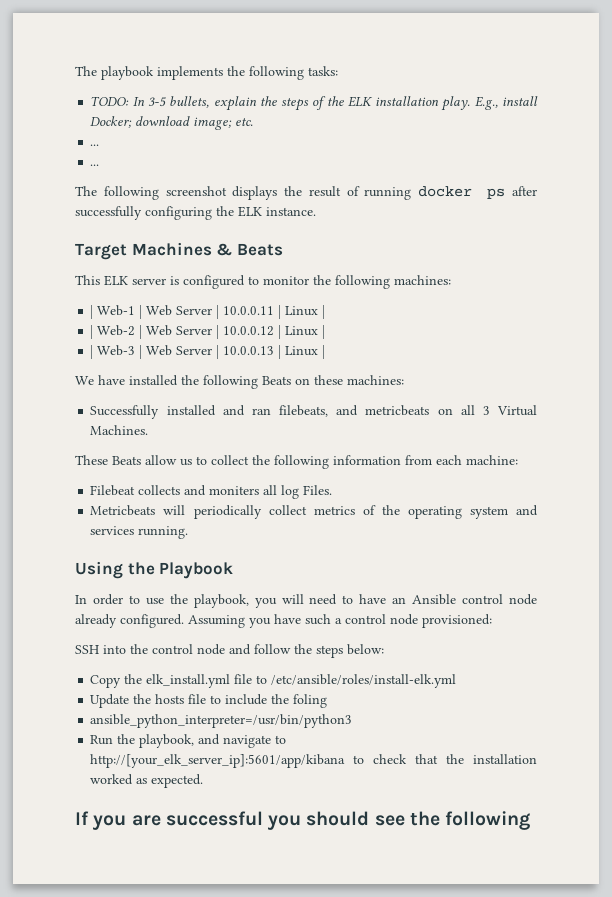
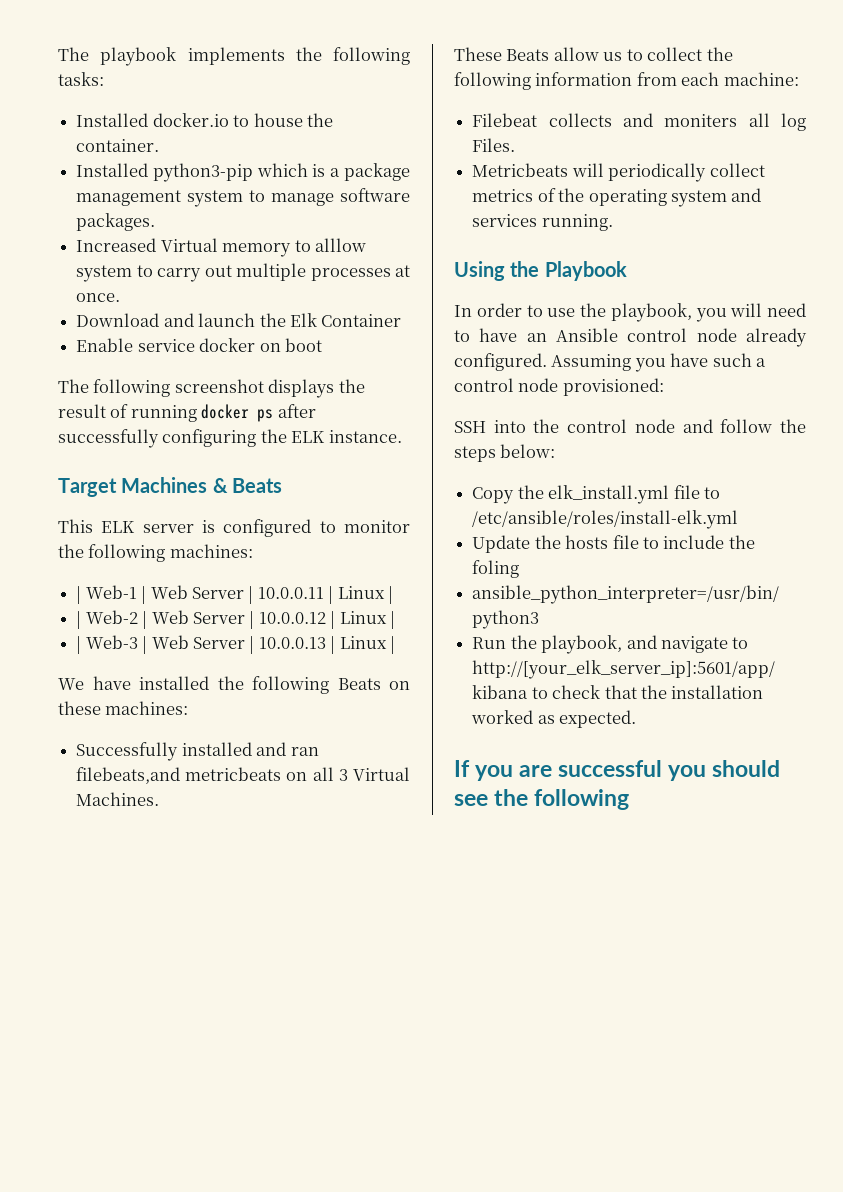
- TODO: In 3-5 bullets, explain the steps of the ELK installation play. E.g., install Docker; download image; etc.
- ...
- ...
+ Installed docker.io to house the container.
+ Installed python3-pip which is a package management system to manage software packages.
+ Increased Virtual memory to alllow system to carry out multiple processes at once.
+ Download and launch the Elk Container
+ Enable service docker on boot
- Successfully installed and ran filebeats, and metricbeats on all 3 Virtual Machines.
+ Successfully installed and ran filebeats,and metricbeats on all 3 Virtual Machines.

